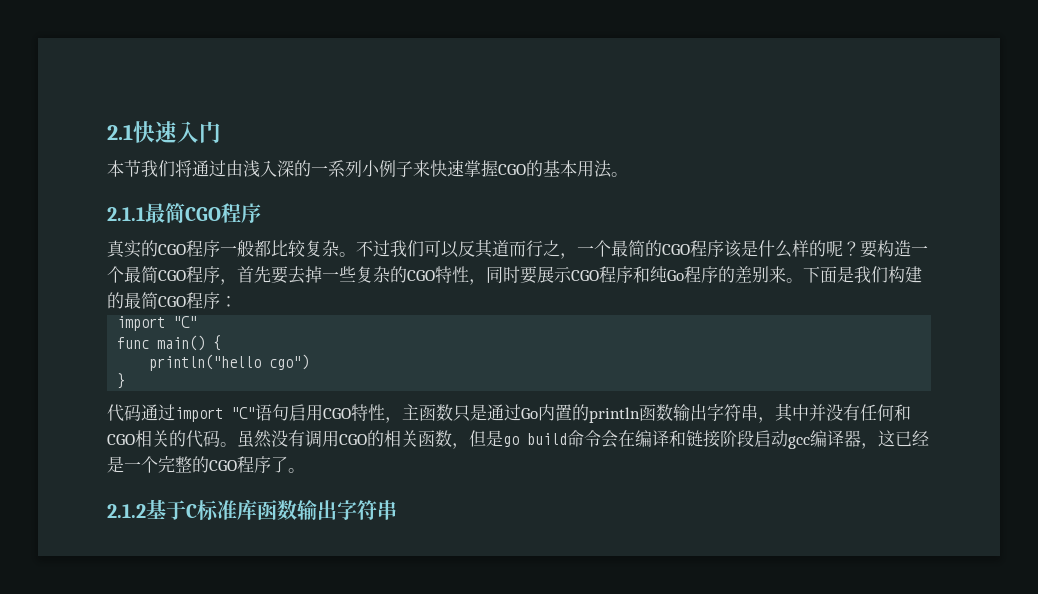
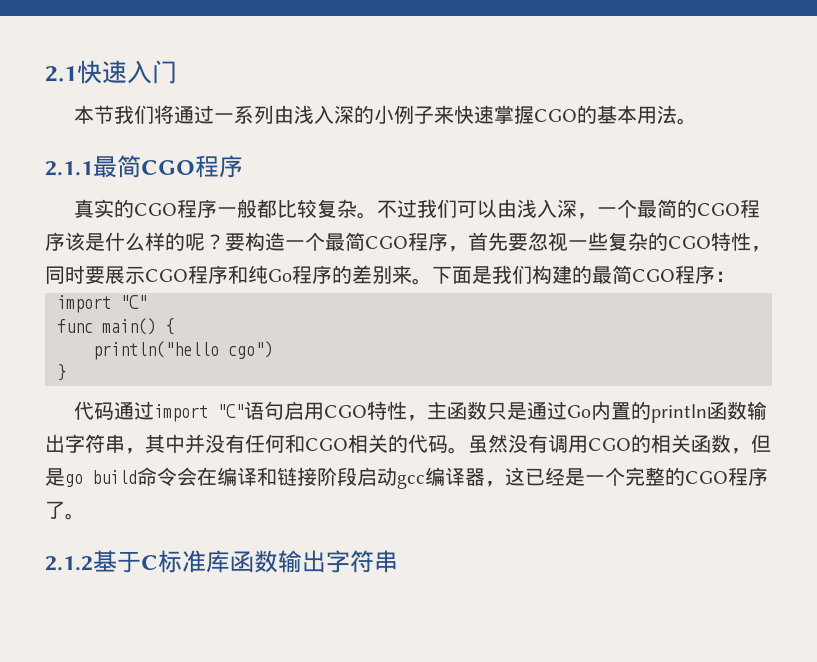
- 本节我们将通过由浅入深的一系列小例子来快速掌握CGO的基本用法。
+ 本节我们将通过一系列由浅入深的小例子来快速掌握CGO的基本用法。
- 不过我们可以反其道而行之，一个最简的CGO程序该是什么样的呢？
+ 不过我们可以由浅入深，一个最简的CGO程序该是什么样的呢？
- 要构造一个最简CGO程序，首先要去掉一些复杂的CGO特性，同时要展示CGO程序和纯Go程序的差别来。
+ 要构造一个最简CGO程序，首先要忽视一些复杂的CGO特性，同时要展示CGO程序和纯Go程序的差别来。

